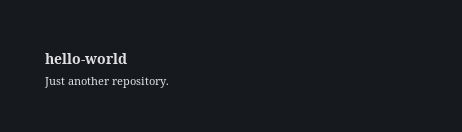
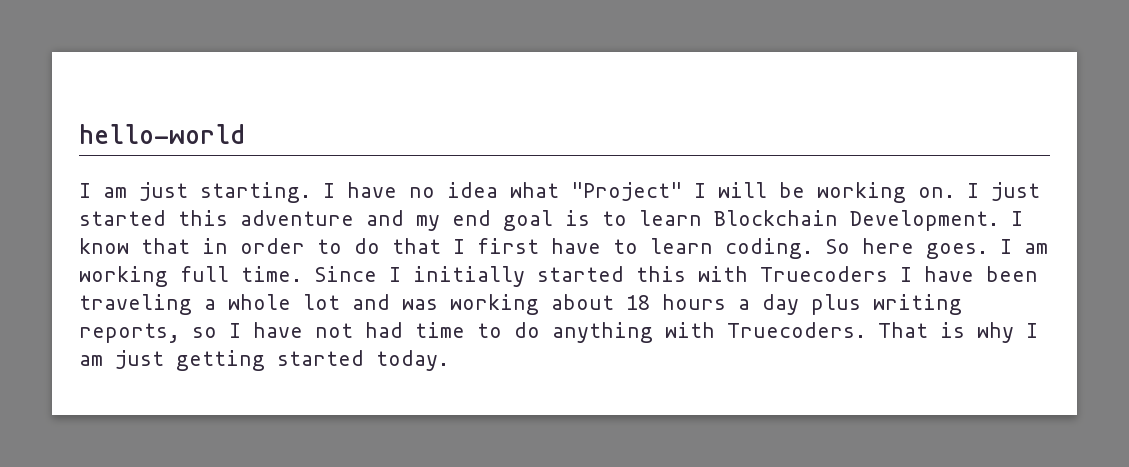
- Just another repository.
+ I am just starting. I have no idea what "Project" I will be working on. I just started this adventure and my end goal is to learn Blockchain Development. I know that in order to do that I first have to learn coding. So here goes. I am working full time. Since I initially started this with Truecoders I have been traveling a whole lot and was working about 18 hours a day plus writing reports, so I have not had time to do anything with Truecoders. That is why I am just getting started today.

